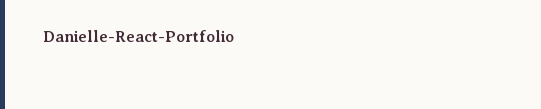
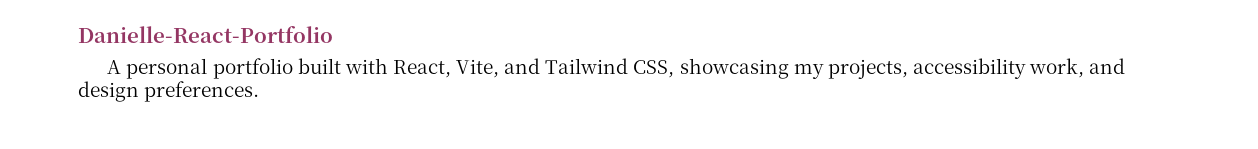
+ A personal portfolio built with React, Vite, and Tailwind CSS, showcasing my projects, accessibility work, and design preferences.

